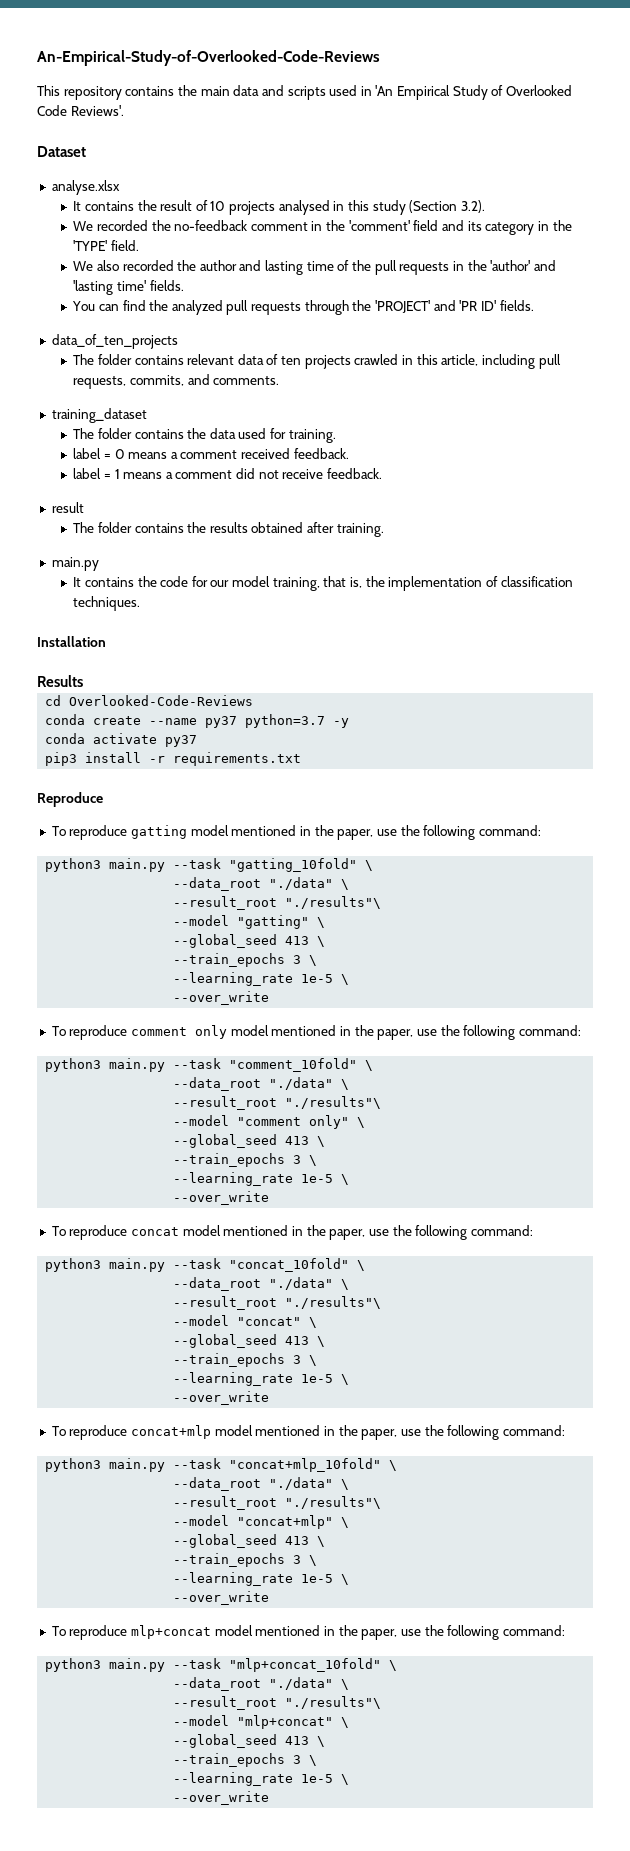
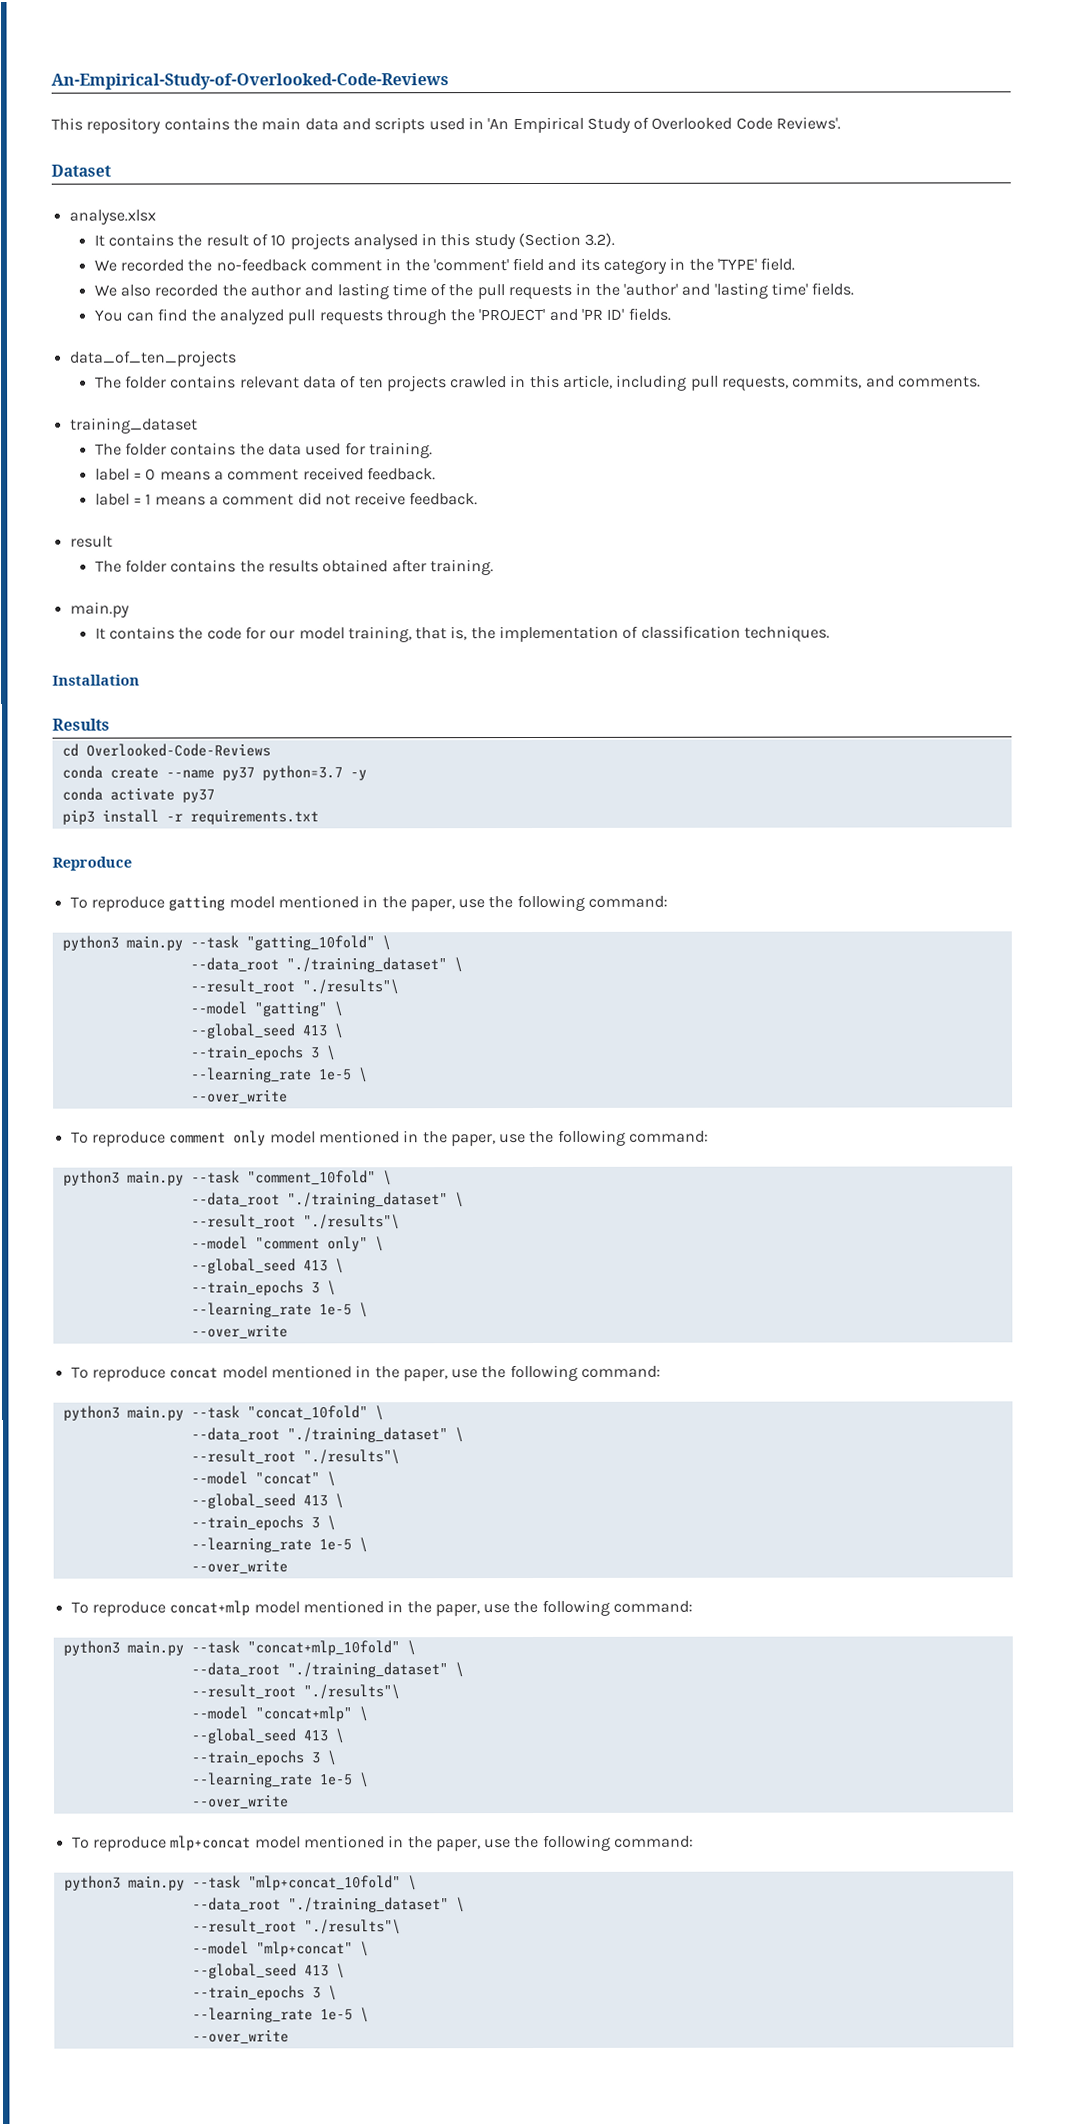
  python3 main.py --task "gatting_10fold" \
- --data_root "./data" \
+ --data_root "./training_dataset" \
  python3 main.py --task "comment_10fold" \
- --data_root "./data" \
+ --data_root "./training_dataset" \
  python3 main.py --task "concat_10fold" \
- --data_root "./data" \
+ --data_root "./training_dataset" \
  python3 main.py --task "concat+mlp_10fold" \
- --data_root "./data" \
+ --data_root "./training_dataset" \
  python3 main.py --task "mlp+concat_10fold" \
- --data_root "./data" \
+ --data_root "./training_dataset" \

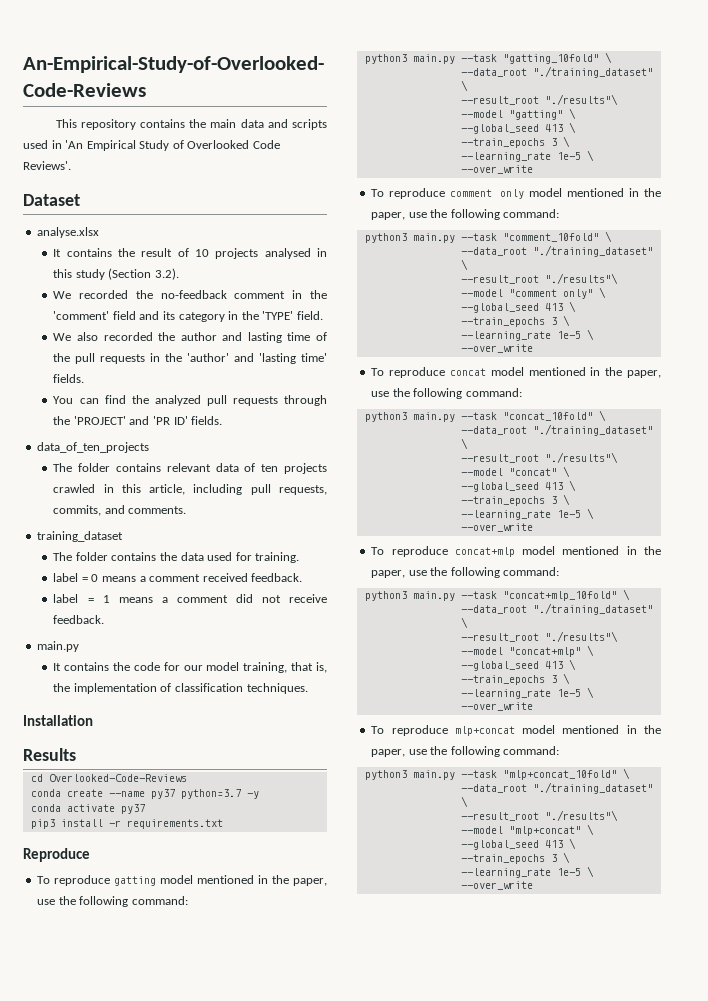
  label = 1 means a comment did not receive feedback.
- result
- The folder contains the results obtained after training.

